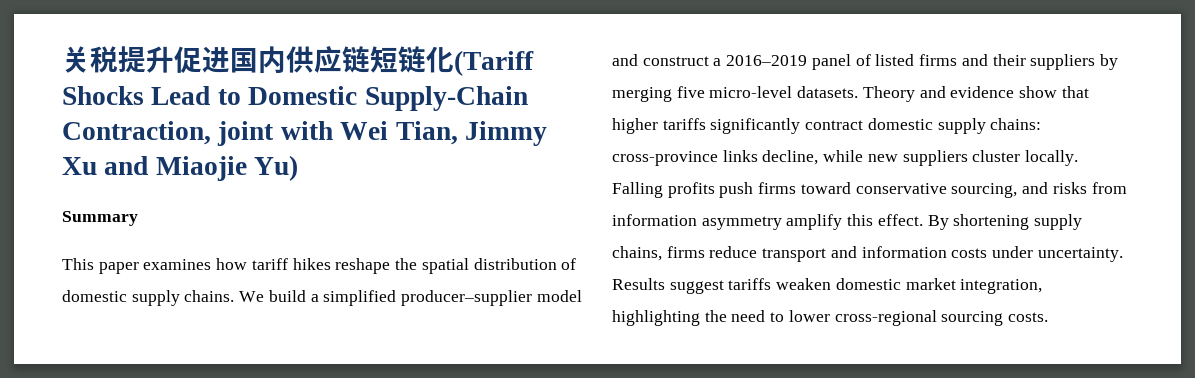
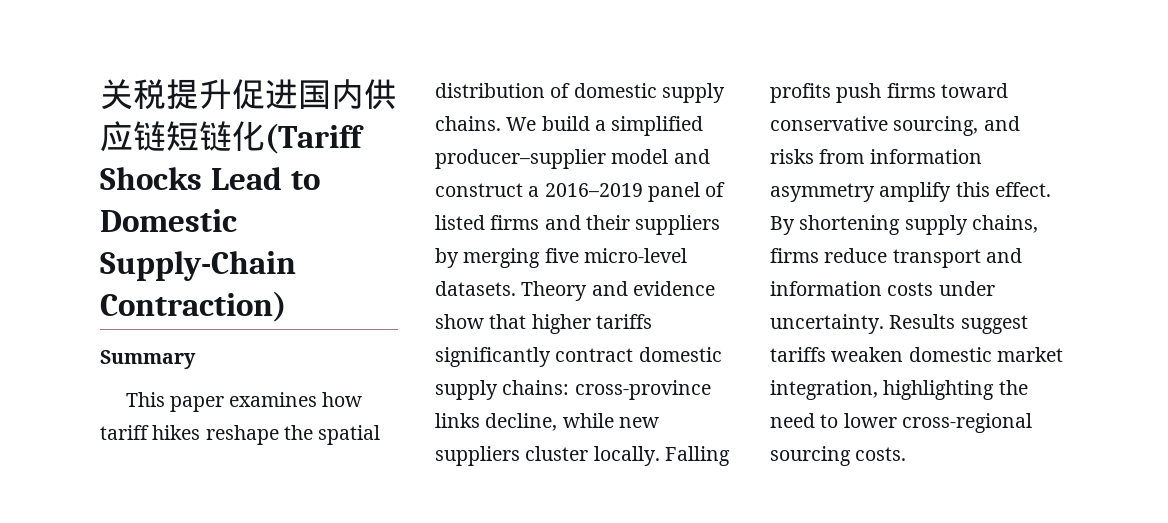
- 关税提升促进国内供应链短链化(Tariff Shocks Lead to Domestic Supply-Chain Contraction, joint with Wei Tian, Jimmy Xu and Miaojie Yu)
+ 关税提升促进国内供应链短链化(Tariff Shocks Lead to Domestic Supply-Chain Contraction)

